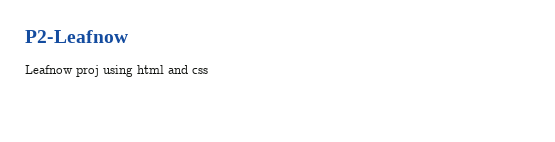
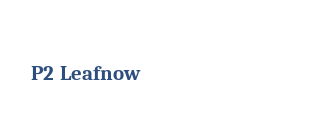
- P2-Leafnow
- Leafnow proj using html and css
+ P2 Leafnow

